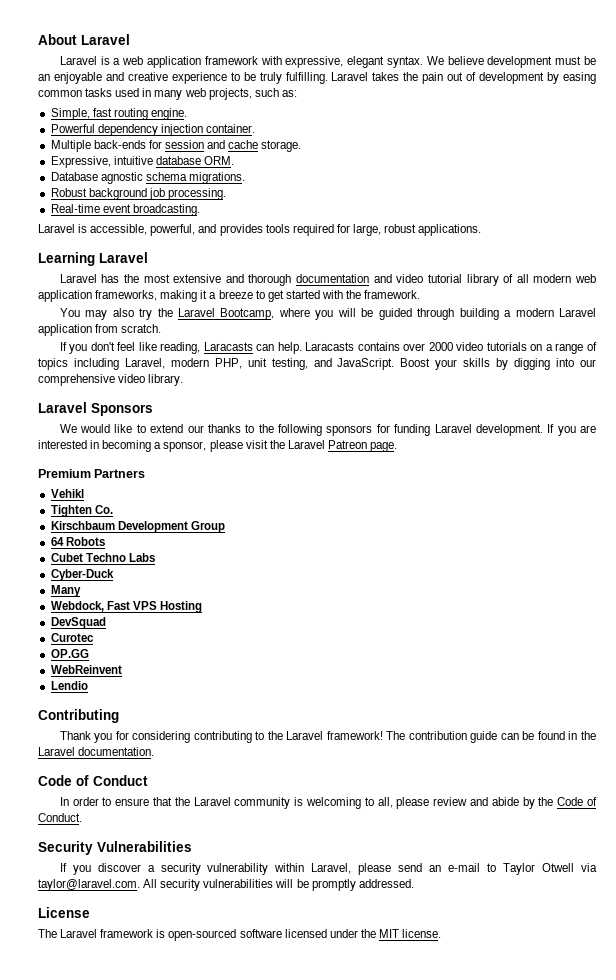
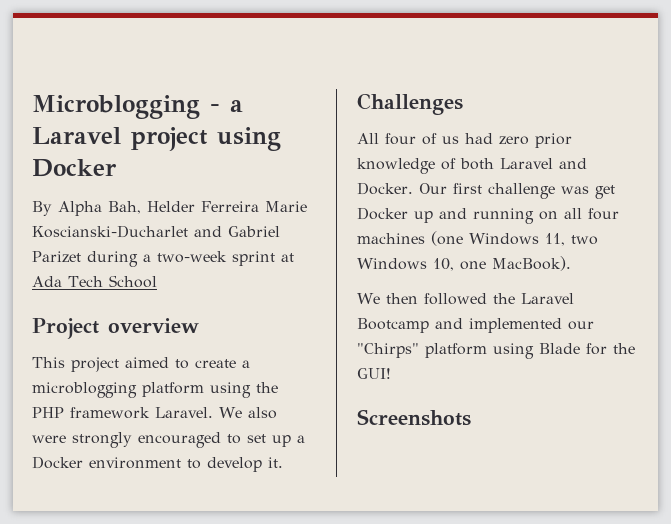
- About Laravel
- Laravel is a web application framework with expressive, elegant syntax. We believe development must be an enjoyable and creative experience to be truly fulfilling. Laravel takes the pain out of development by easing common tasks used in many web projects, such as:
- Simple, fast routing engine.
- Powerful dependency injection container.
- Multiple back-ends for session and cache storage.
- Expressive, intuitive database ORM.
- Database agnostic schema migrations.
- Robust background job processing.
- Real-time event broadcasting.
- Laravel is accessible, powerful, and provides tools required for large, robust applications.
- Learning Laravel
- Laravel has the most extensive and thorough documentation and video tutorial library of all modern web application frameworks, making it a breeze to get started with the framework.
- You may also try the Laravel Bootcamp, where you will be guided through building a modern Laravel application from scratch.
- If you don't feel like reading, Laracasts can help. Laracasts contains over 2000 video tutorials on a range of topics including Laravel, modern PHP, unit testing, and JavaScript. Boost your skills by digging into our comprehensive video library.
- Laravel Sponsors
- We would like to extend our thanks to the following sponsors for funding Laravel development. If you are interested in becoming a sponsor, please visit the Laravel Patreon page.
- Premium Partners
- Vehikl
- Tighten Co.
- Kirschbaum Development Group
- 64 Robots
- Cubet Techno Labs
- Cyber-Duck
- Many
- Webdock, Fast VPS Hosting
- DevSquad
- Curotec
- OP.GG
- WebReinvent
- Lendio
- Contributing
- Thank you for considering contributing to the Laravel framework! The contribution guide can be found in the Laravel documentation.
- Code of Conduct
- In order to ensure that the Laravel community is welcoming to all, please review and abide by the Code of Conduct.
- Security Vulnerabilities
- If you discover a security vulnerability within Laravel, please send an e-mail to Taylor Otwell via taylor@laravel.com. All security vulnerabilities will be promptly addressed.
- License
- The Laravel framework is open-sourced software licensed under the MIT license.
+ Microblogging - a Laravel project using Docker
+ By Alpha Bah, Helder Ferreira Marie Koscianski-Ducharlet and Gabriel Parizet during a two-week sprint at Ada Tech School
+ Project overview
+ This project aimed to create a microblogging platform using the PHP framework Laravel. We also were strongly encouraged to set up a Docker environment to develop it.
+ Challenges
+ All four of us had zero prior knowledge of both Laravel and Docker. Our first challenge was get Docker up and running on all four machines (one Windows 11, two Windows 10, one MacBook).
+ We then followed the Laravel Bootcamp and implemented our "Chirps" platform using Blade for the GUI!
+ Screenshots

